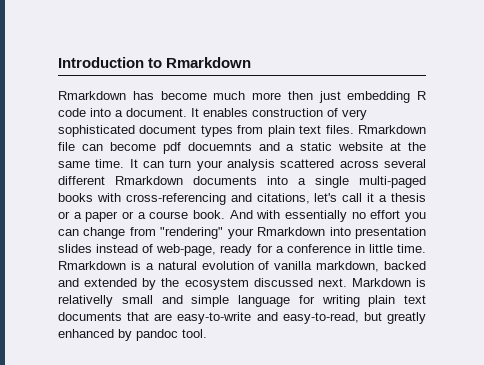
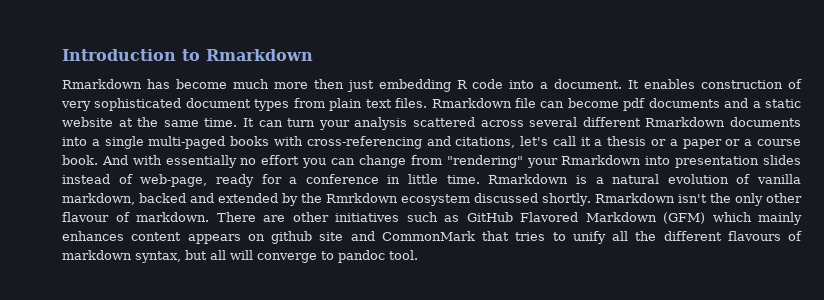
- Rmarkdown file can become pdf docuemnts and a static website at the same time.
+ Rmarkdown file can become pdf documents and a static website at the same time.
- Rmarkdown is a natural evolution of vanilla markdown, backed and extended by the ecosystem discussed next. Markdown is relativelly small and simple language for writing plain text documents that are easy-to-write and easy-to-read, but greatly enhanced by pandoc tool.
+ Rmarkdown is a natural evolution of vanilla markdown, backed and extended by the Rmrkdown ecosystem discussed shortly. Rmarkdown isn't the only other flavour of markdown. There are other initiatives such as GitHub Flavored Markdown (GFM) which mainly enhances content appears on github site and CommonMark that tries to unify all the different flavours of markdown syntax, but all will converge to pandoc tool.

